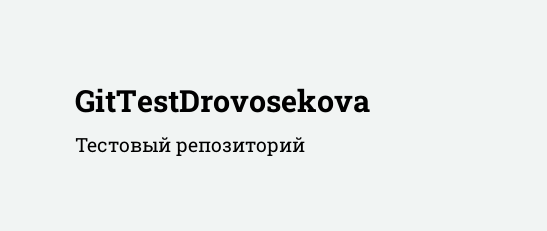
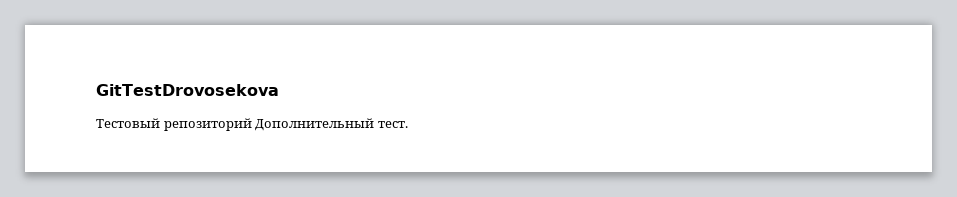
- Тестовый репозиторий
+ Тестовый репозиторий Дополнительный тест.

